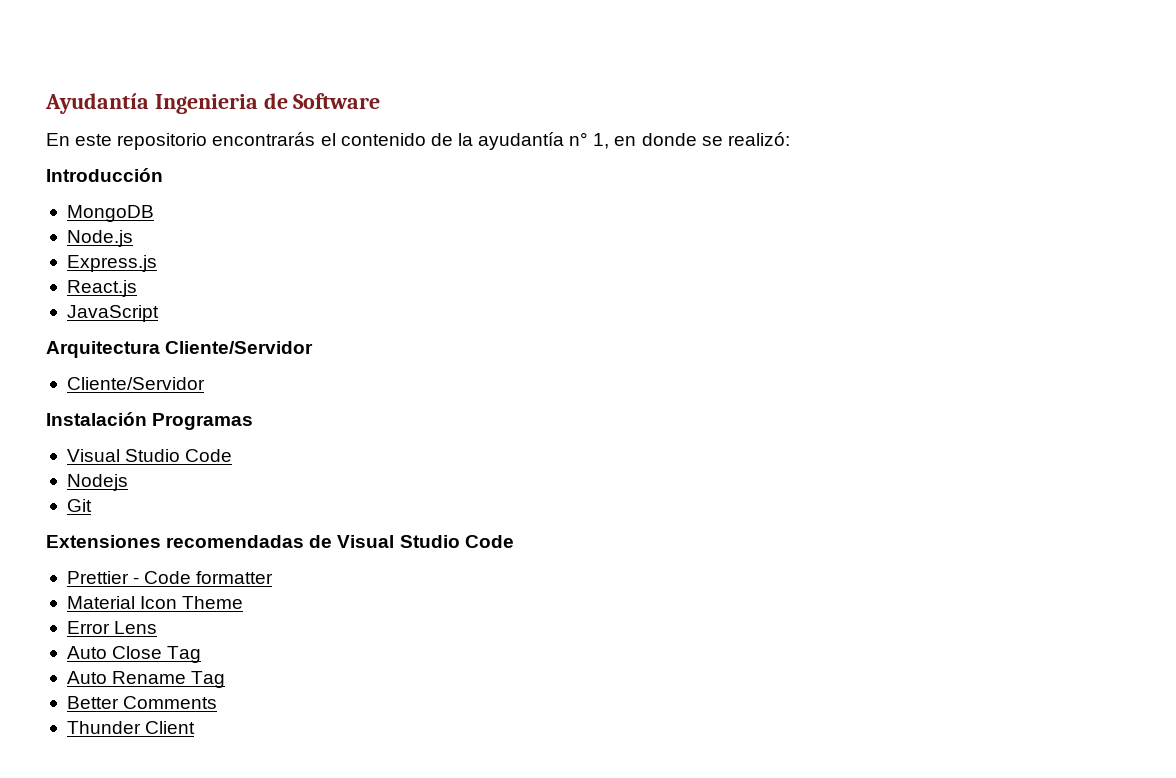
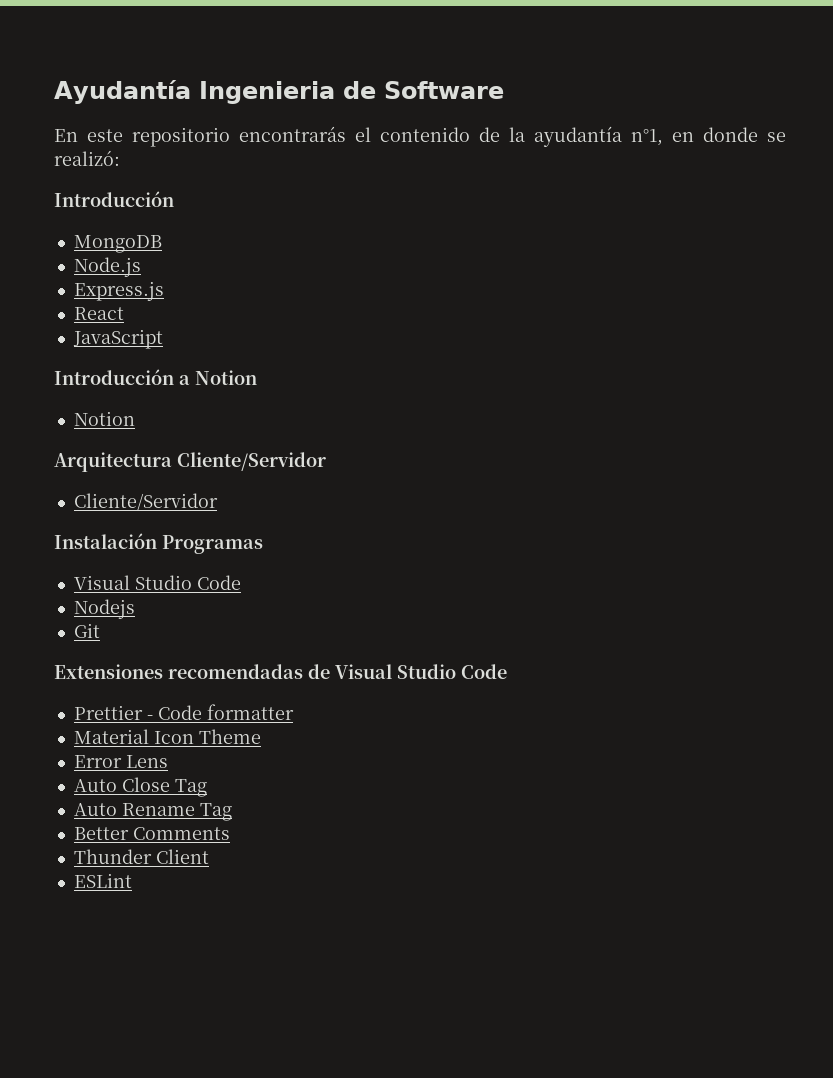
- En este repositorio encontrarás el contenido de la ayudantía n° 1, en donde se realizó:
+ En este repositorio encontrarás el contenido de la ayudantía n°1, en donde se realizó:
- React.js
+ React
+ Introducción a Notion
+ Notion
+ ESLint

